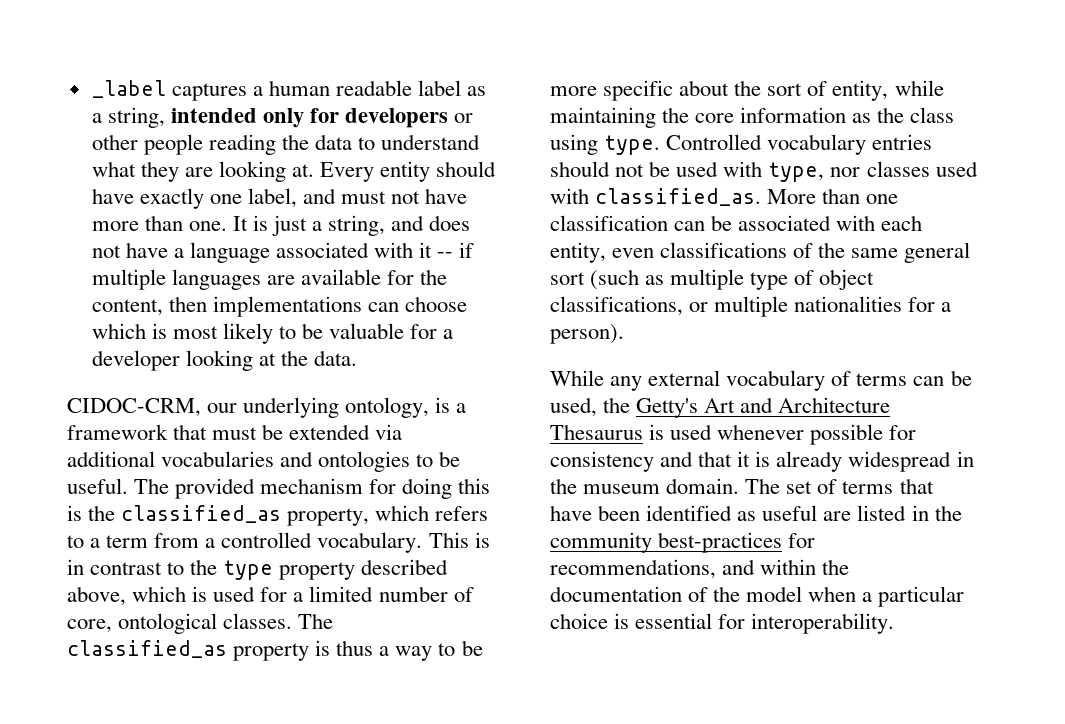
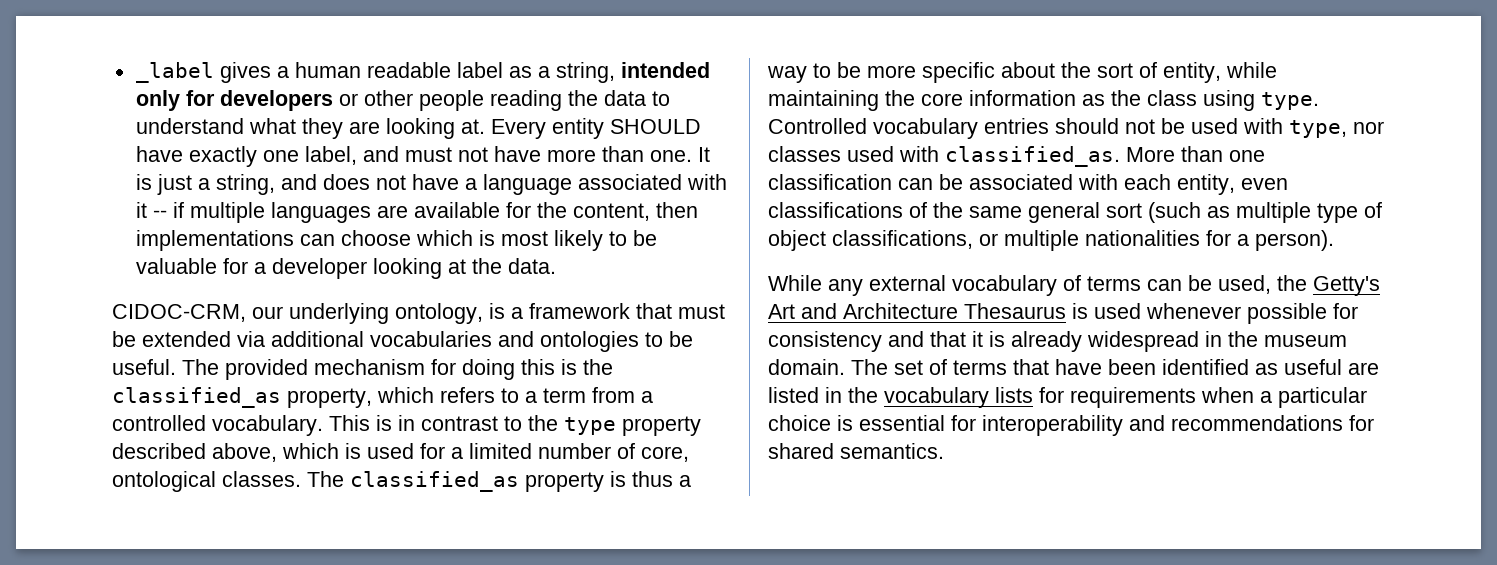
- _label captures a human readable label as a string, intended only for developers or other people reading the data to understand what they are looking at.
+ _label gives a human readable label as a string, intended only for developers or other people reading the data to understand what they are looking at.
- Every entity should have exactly one label, and must not have more than one.
+ Every entity SHOULD have exactly one label, and must not have more than one.
- The set of terms that have been identified as useful are listed in the community best-practices for recommendations, and within the documentation of the model when a particular choice is essential for interoperability.
+ The set of terms that have been identified as useful are listed in the vocabulary lists for requirements when a particular choice is essential for interoperability and recommendations for shared semantics.

